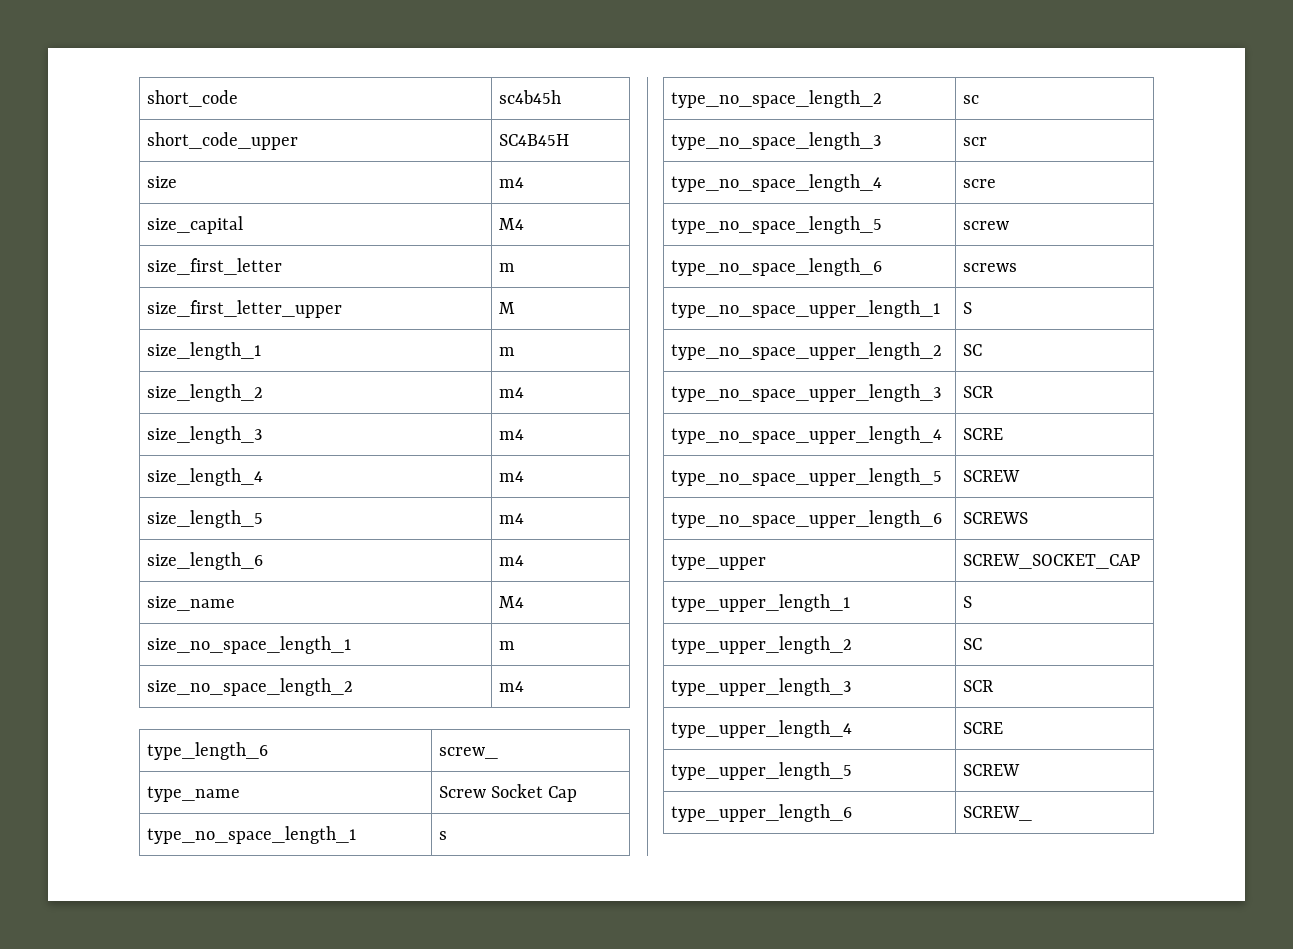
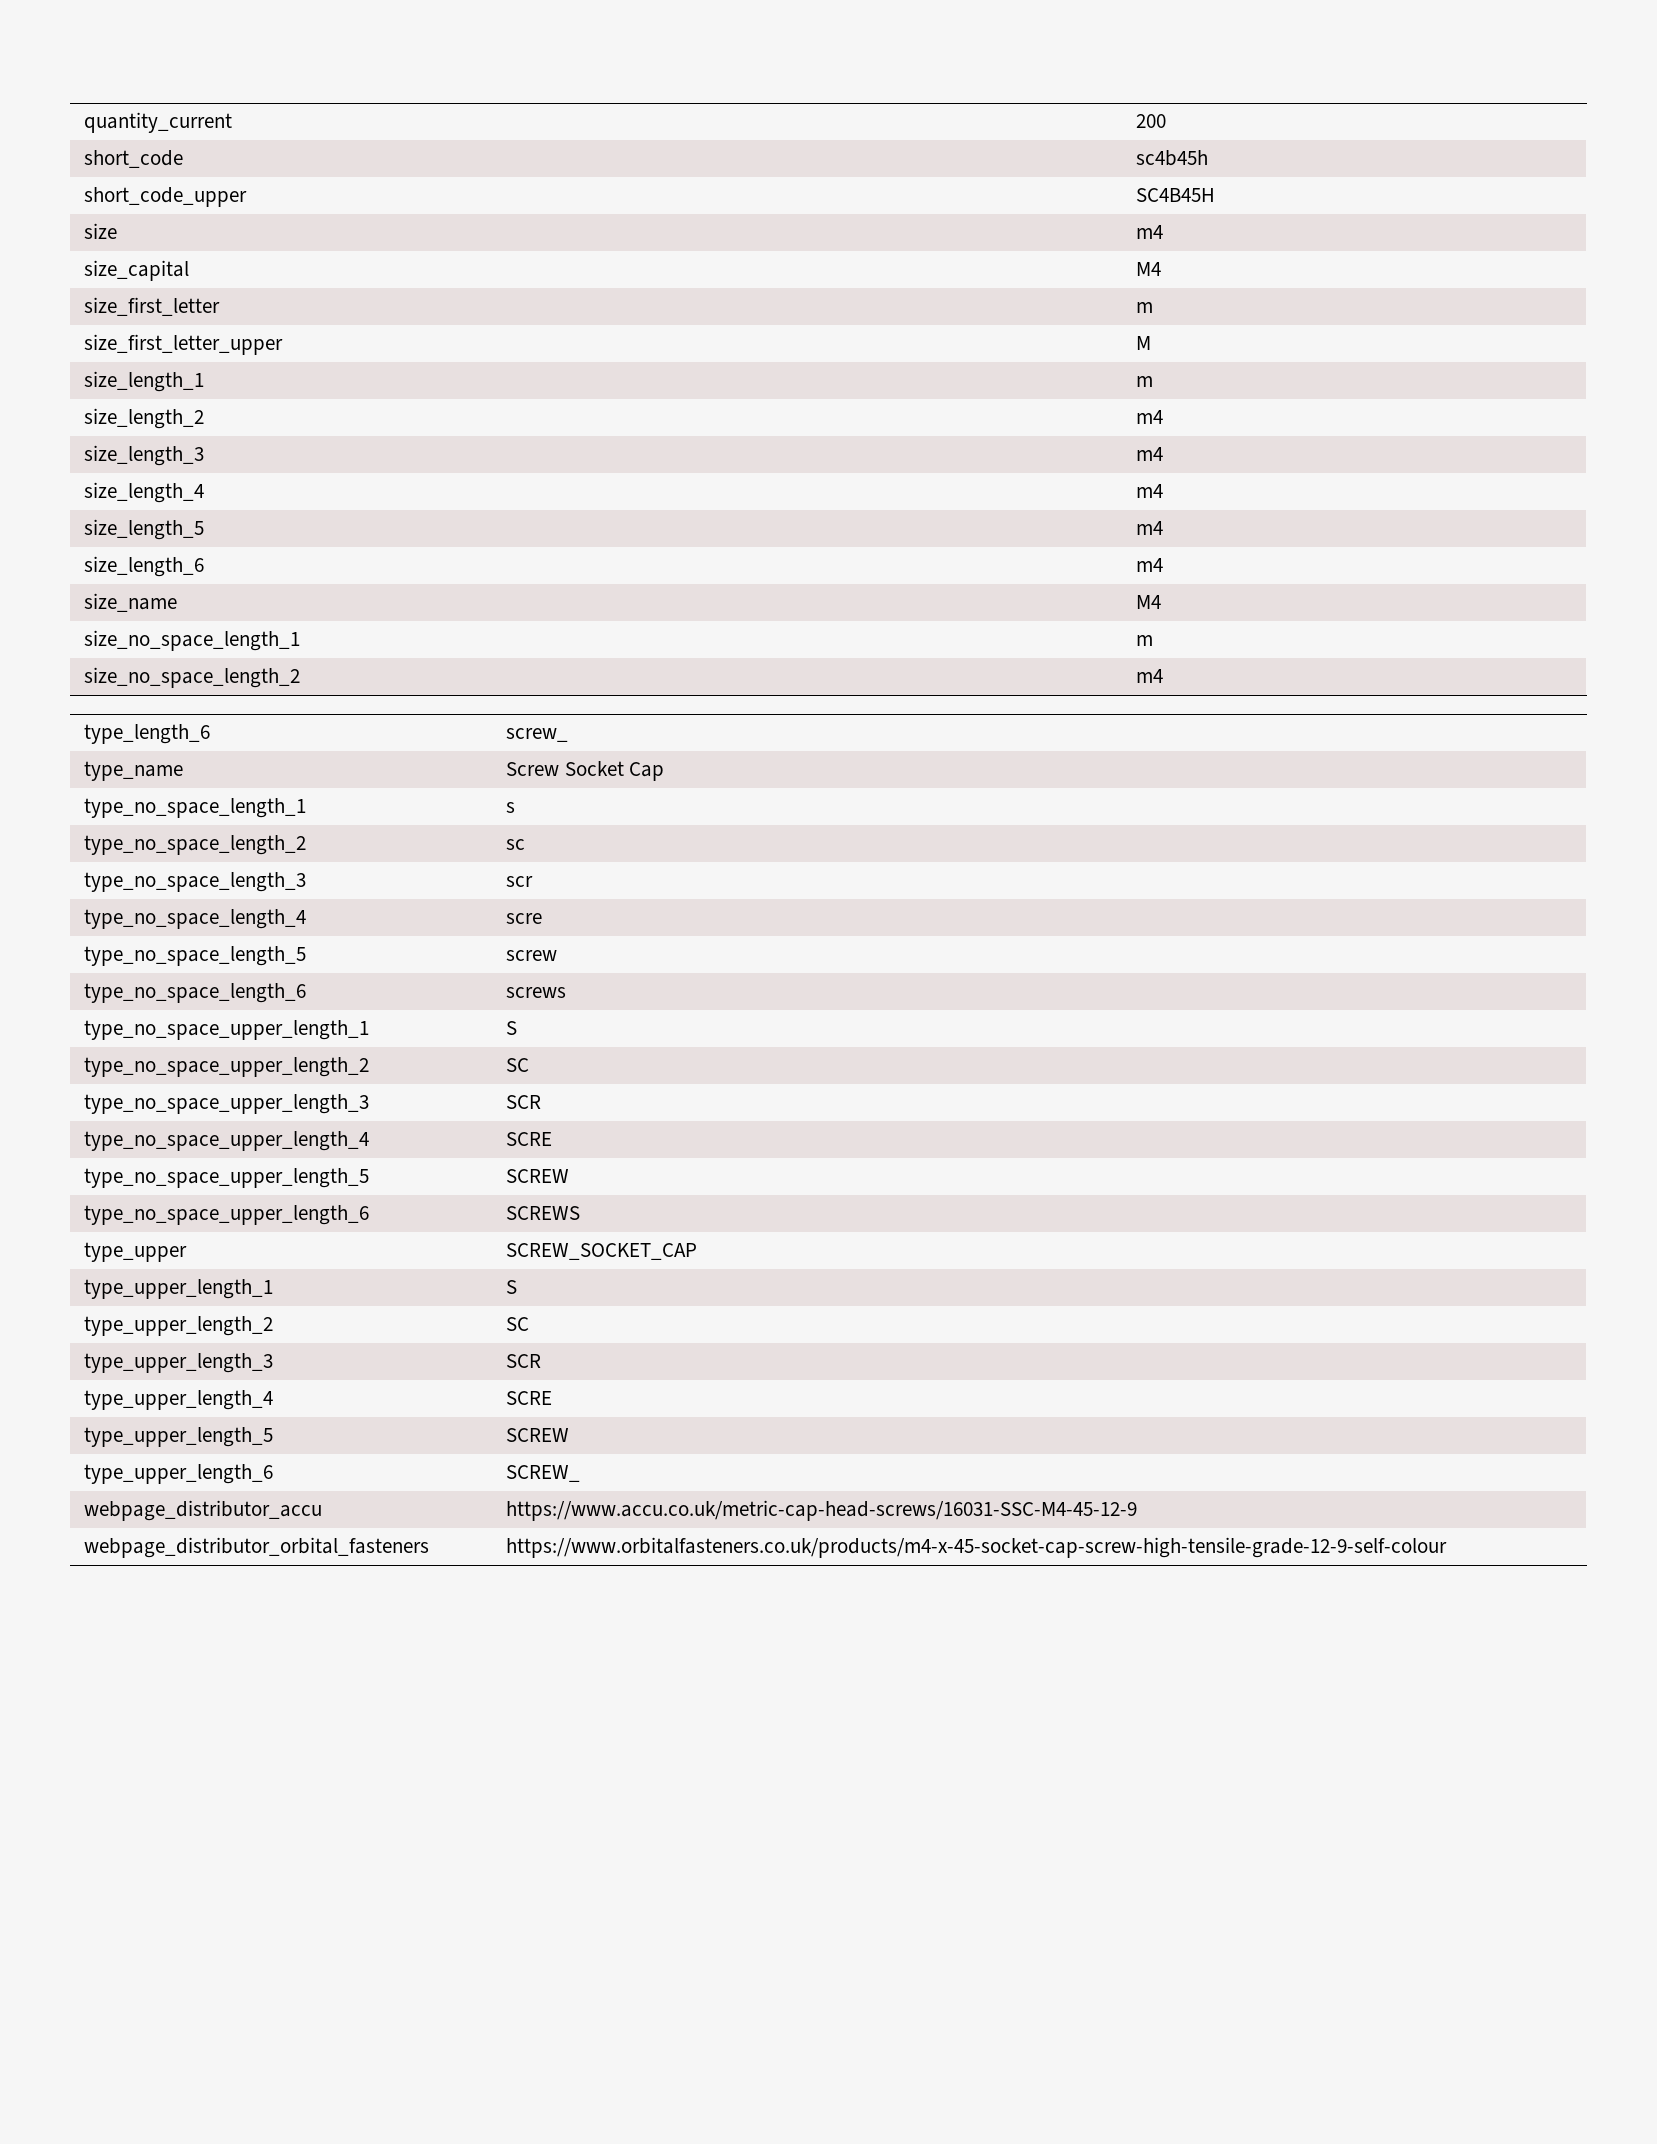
+ quantity_current | 200
+ webpage_distributor_accu | https://www.accu.co.uk/metric-cap-head-screws/16031-SSC-M4-45-12-9
+ webpage_distributor_orbital_fasteners | https://www.orbitalfasteners.co.uk/products/m4-x-45-socket-cap-screw-high-tensile-grade-12-9-self-colour

